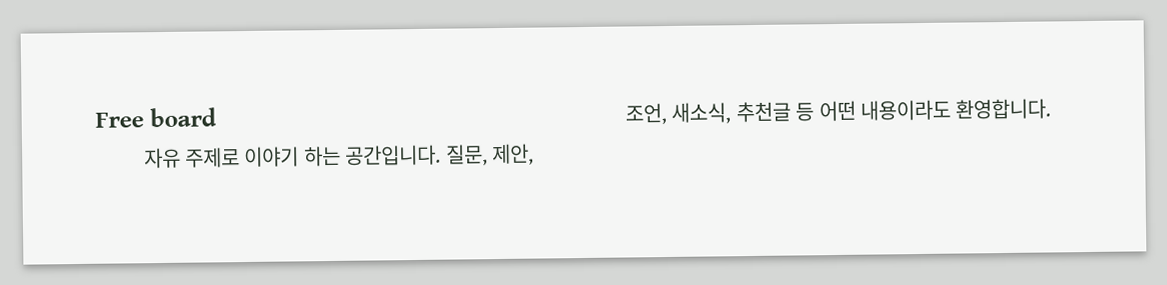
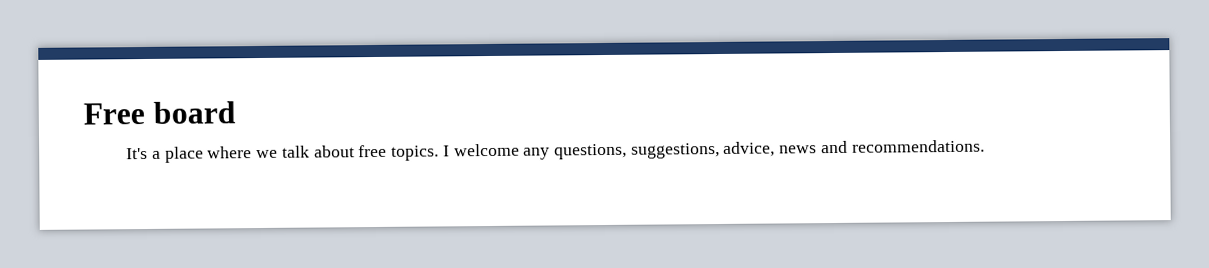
- 자유 주제로 이야기 하는 공간입니다. 질문, 제안, 조언, 새소식, 추천글 등 어떤 내용이라도 환영합니다.
+ It's a place where we talk about free topics. I welcome any questions, suggestions, advice, news and recommendations.

